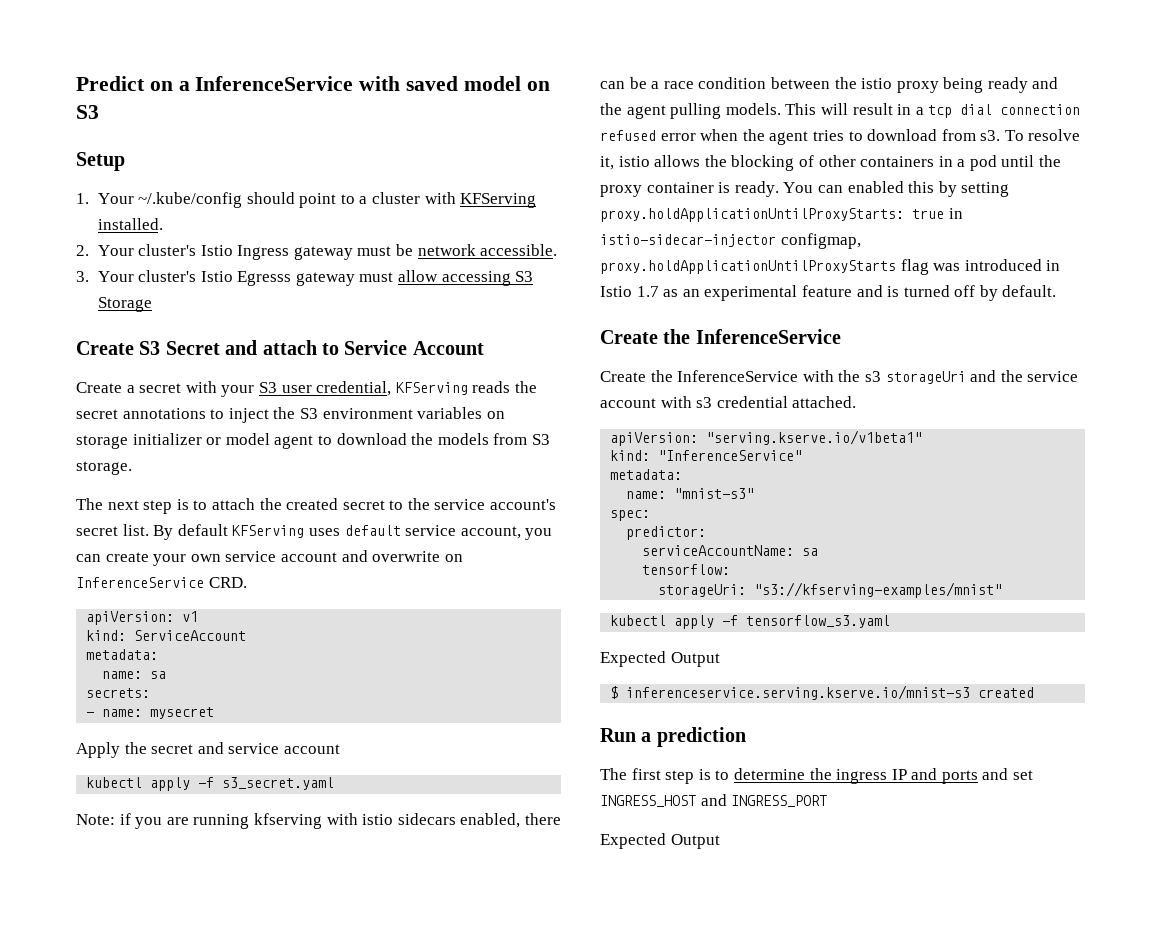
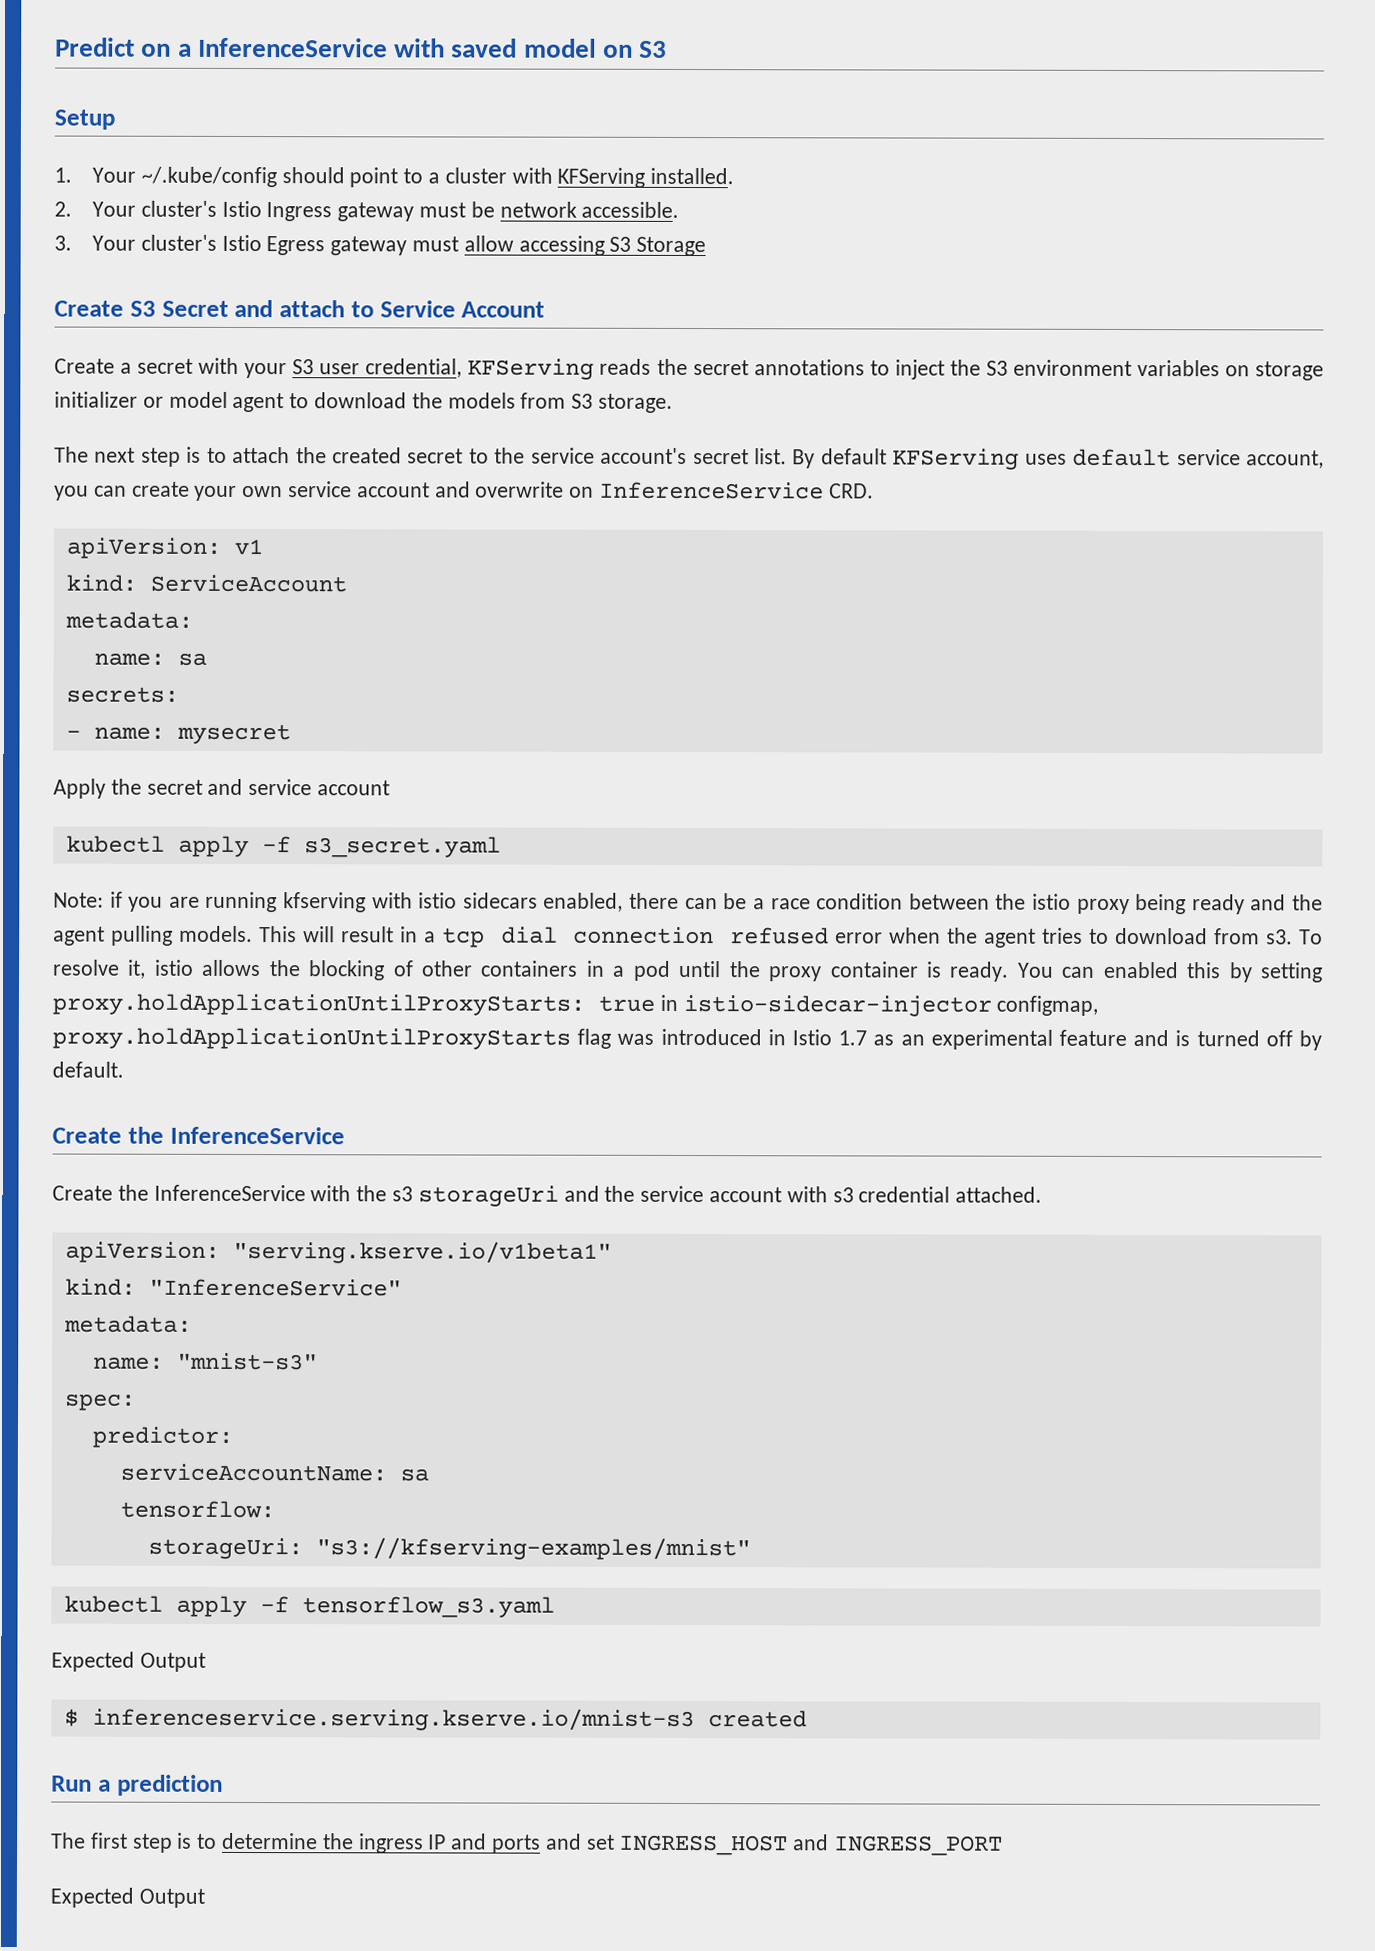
- 3. Your cluster's Istio Egresss gateway must allow accessing S3 Storage
+ 3. Your cluster's Istio Egress gateway must allow accessing S3 Storage

